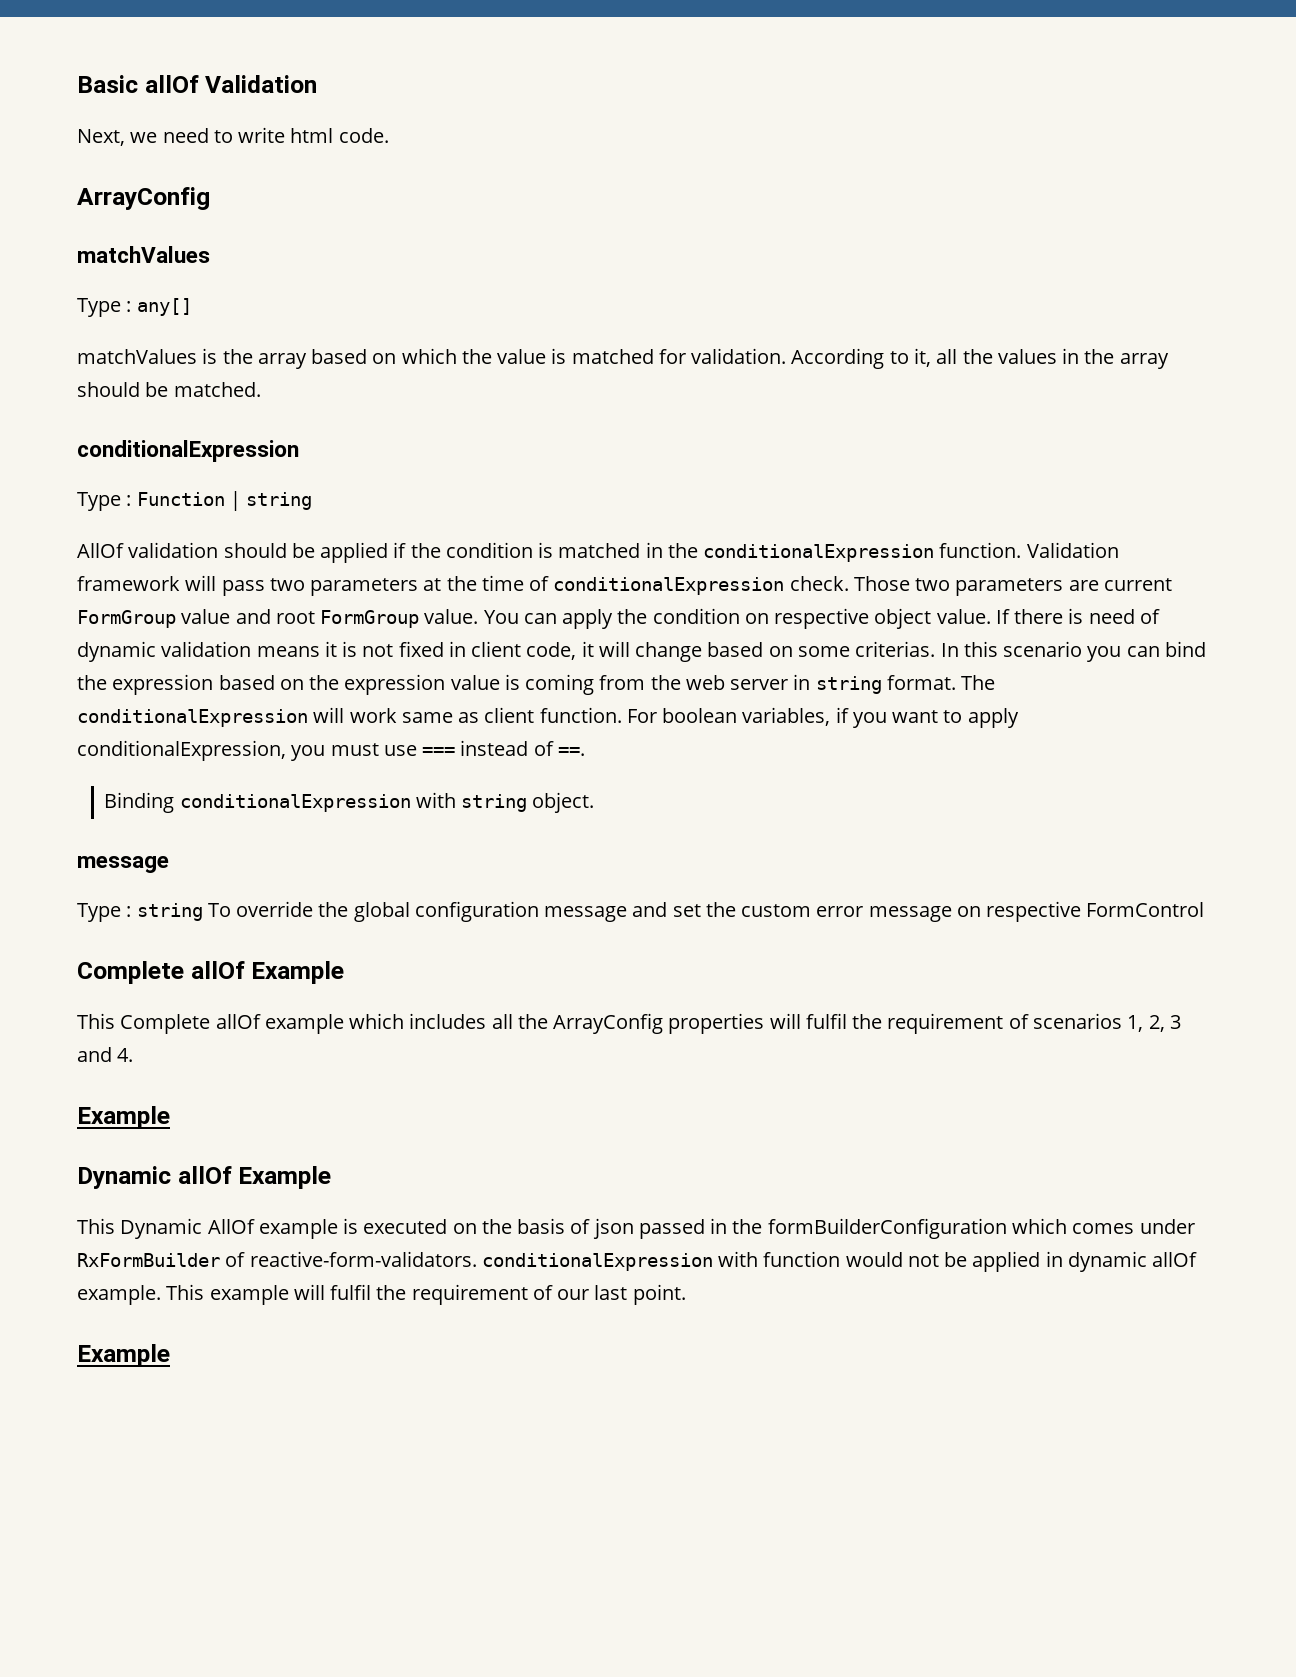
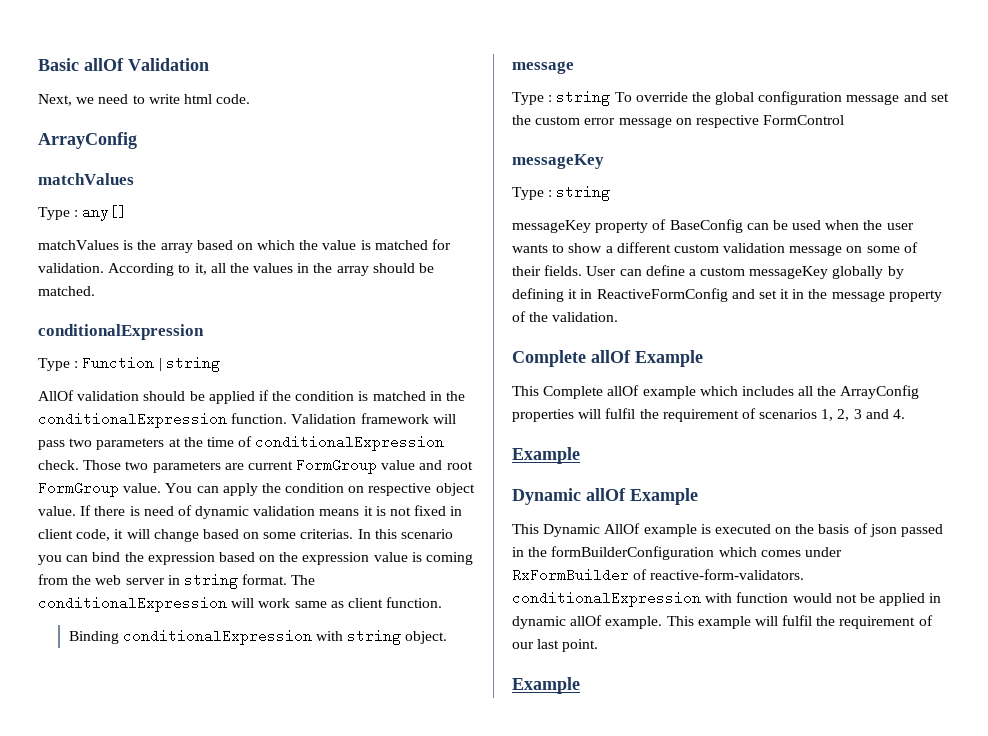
- For boolean variables, if you want to apply conditionalExpression, you must use === instead of ==.
  Type : string To override the global configuration message and set the custom error message on respective FormControl
+ messageKey
+ Type : string
+ messageKey property of BaseConfig can be used when the user wants to show a different custom validation message on some of their fields. User can define a custom messageKey globally by defining it in ReactiveFormConfig and set it in the message property of the validation.

